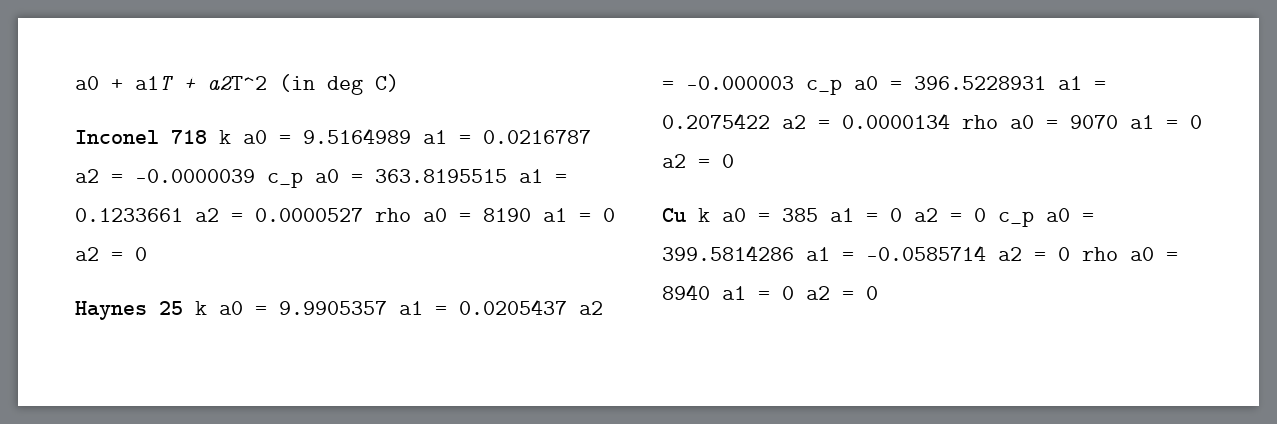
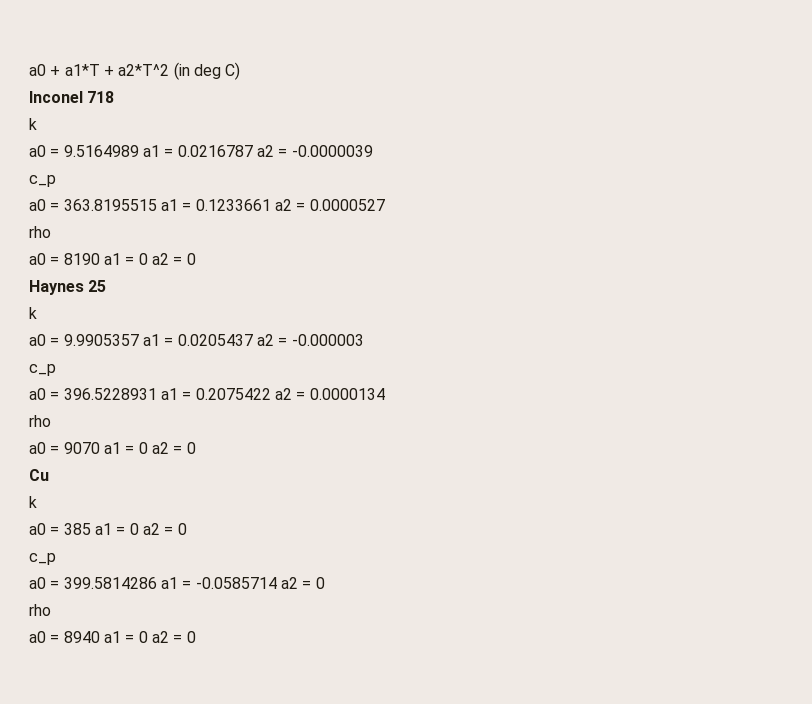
- a0 + a1T + a2T^2 (in deg C)
+ a0 + a1*T + a2*T^2 (in deg C)
- Inconel 718 k a0 = 9.5164989 a1 = 0.0216787 a2 = -0.0000039 c_p a0 = 363.8195515 a1 = 0.1233661 a2 = 0.0000527 rho a0 = 8190 a1 = 0 a2 = 0
+ Inconel 718
+ k
+ a0 = 9.5164989 a1 = 0.0216787 a2 = -0.0000039
+ c_p
+ a0 = 363.8195515 a1 = 0.1233661 a2 = 0.0000527
+ rho
+ a0 = 8190 a1 = 0 a2 = 0
- Haynes 25 k a0 = 9.9905357 a1 = 0.0205437 a2 = -0.000003 c_p a0 = 396.5228931 a1 = 0.2075422 a2 = 0.0000134 rho a0 = 9070 a1 = 0 a2 = 0
+ Haynes 25
+ k
+ a0 = 9.9905357 a1 = 0.0205437 a2 = -0.000003
+ c_p
+ a0 = 396.5228931 a1 = 0.2075422 a2 = 0.0000134
+ rho
+ a0 = 9070 a1 = 0 a2 = 0
- Cu k a0 = 385 a1 = 0 a2 = 0 c_p a0 = 399.5814286 a1 = -0.0585714 a2 = 0 rho a0 = 8940 a1 = 0 a2 = 0
+ Cu
+ k
+ a0 = 385 a1 = 0 a2 = 0
+ c_p
+ a0 = 399.5814286 a1 = -0.0585714 a2 = 0
+ rho
+ a0 = 8940 a1 = 0 a2 = 0

